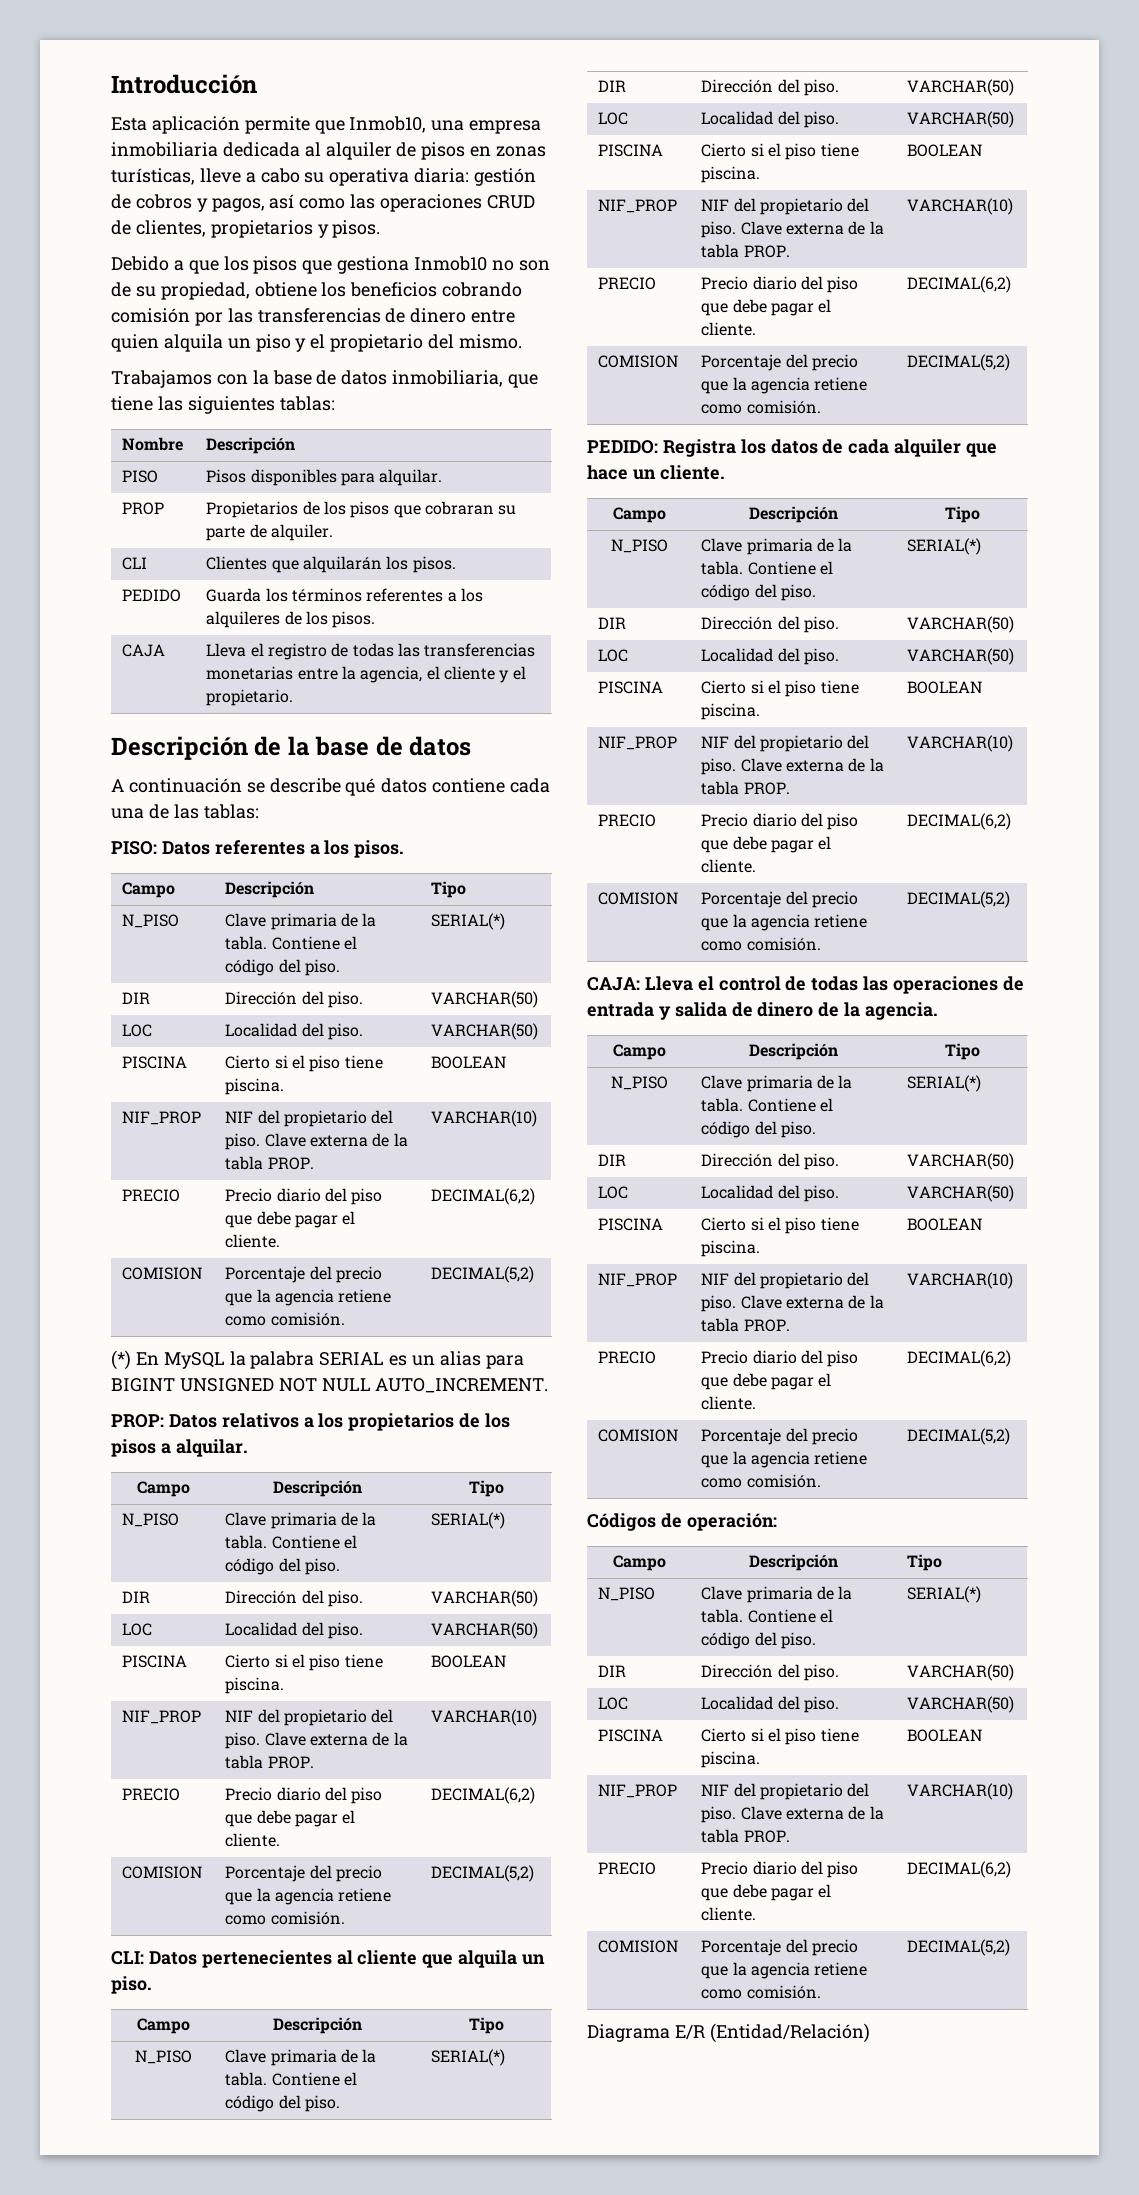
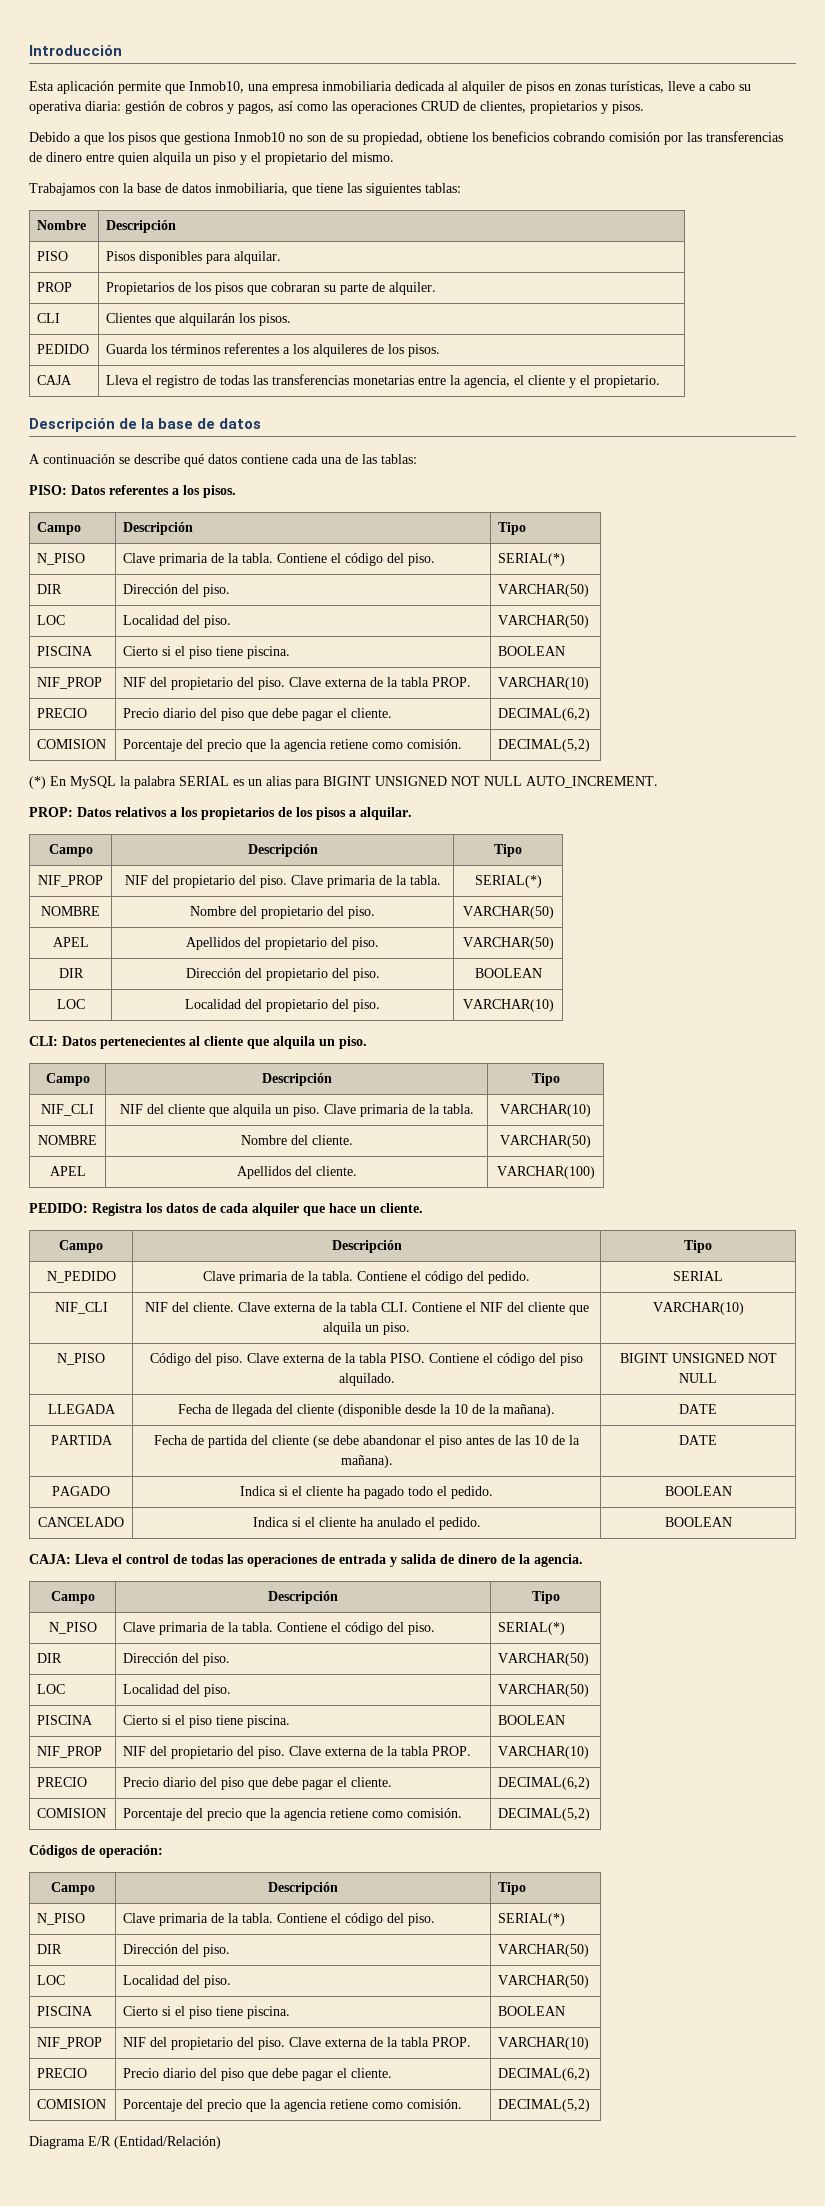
  PROP: Datos relativos a los propietarios de los pisos a alquilar.
  Campo | Descripción | Tipo
- N_PISO | Clave primaria de la tabla. Contiene el código del piso. | SERIAL(*)
- DIR | Dirección del piso. | VARCHAR(50)
- LOC | Localidad del piso. | VARCHAR(50)
- PISCINA | Cierto si el piso tiene piscina. | BOOLEAN
- NIF_PROP | NIF del propietario del piso. Clave externa de la tabla PROP. | VARCHAR(10)
- PRECIO | Precio diario del piso que debe pagar el cliente. | DECIMAL(6,2)
- COMISION | Porcentaje del precio que la agencia retiene como comisión. | DECIMAL(5,2)
+ NIF_PROP | NIF del propietario del piso. Clave primaria de la tabla. | SERIAL(*)
+ NOMBRE | Nombre del propietario del piso. | VARCHAR(50)
+ APEL | Apellidos del propietario del piso. | VARCHAR(50)
+ DIR | Dirección del propietario del piso. | BOOLEAN
+ LOC | Localidad del propietario del piso. | VARCHAR(10)
  CLI: Datos pertenecientes al cliente que alquila un piso.
  Campo | Descripción | Tipo
- N_PISO | Clave primaria de la tabla. Contiene el código del piso. | SERIAL(*)
- DIR | Dirección del piso. | VARCHAR(50)
- LOC | Localidad del piso. | VARCHAR(50)
- PISCINA | Cierto si el piso tiene piscina. | BOOLEAN
- NIF_PROP | NIF del propietario del piso. Clave externa de la tabla PROP. | VARCHAR(10)
- PRECIO | Precio diario del piso que debe pagar el cliente. | DECIMAL(6,2)
- COMISION | Porcentaje del precio que la agencia retiene como comisión. | DECIMAL(5,2)
+ NIF_CLI | NIF del cliente que alquila un piso. Clave primaria de la tabla. | VARCHAR(10)
+ NOMBRE | Nombre del cliente. | VARCHAR(50)
+ APEL | Apellidos del cliente. | VARCHAR(100)
  PEDIDO: Registra los datos de cada alquiler que hace un cliente.
  Campo | Descripción | Tipo
- N_PISO | Clave primaria de la tabla. Contiene el código del piso. | SERIAL(*)
- DIR | Dirección del piso. | VARCHAR(50)
- LOC | Localidad del piso. | VARCHAR(50)
- PISCINA | Cierto si el piso tiene piscina. | BOOLEAN
- NIF_PROP | NIF del propietario del piso. Clave externa de la tabla PROP. | VARCHAR(10)
- PRECIO | Precio diario del piso que debe pagar el cliente. | DECIMAL(6,2)
- COMISION | Porcentaje del precio que la agencia retiene como comisión. | DECIMAL(5,2)
+ N_PEDIDO | Clave primaria de la tabla. Contiene el código del pedido. | SERIAL
+ NIF_CLI | NIF del cliente. Clave externa de la tabla CLI. Contiene el NIF del cliente que alquila un piso. | VARCHAR(10)
+ N_PISO | Código del piso. Clave externa de la tabla PISO. Contiene el código del piso alquilado. | BIGINT UNSIGNED NOT NULL
+ LLEGADA | Fecha de llegada del cliente (disponible desde la 10 de la mañana). | DATE
+ PARTIDA | Fecha de partida del cliente (se debe abandonar el piso antes de las 10 de la mañana). | DATE
+ PAGADO | Indica si el cliente ha pagado todo el pedido. | BOOLEAN
+ CANCELADO | Indica si el cliente ha anulado el pedido. | BOOLEAN

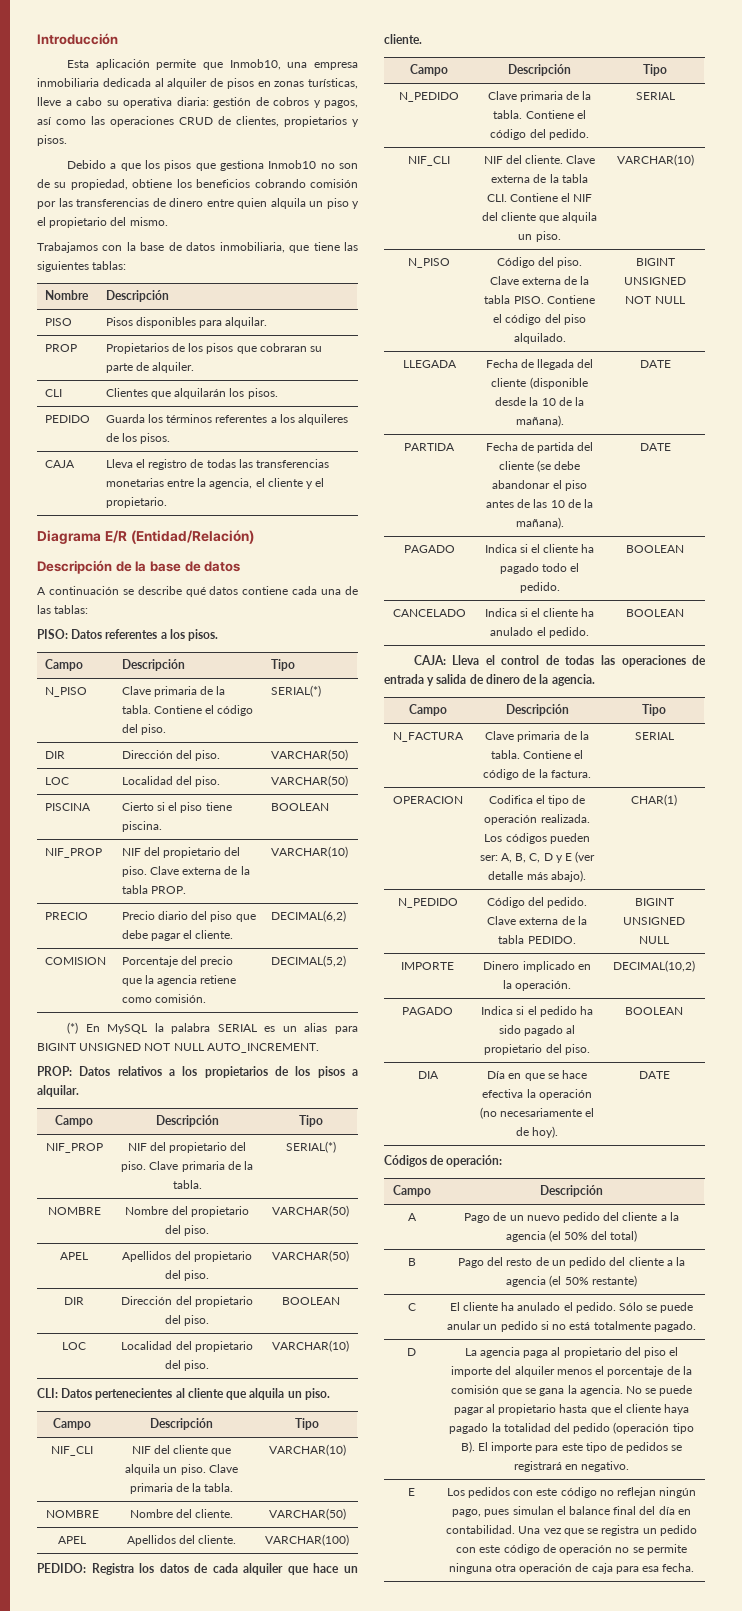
+ Diagrama E/R (Entidad/Relación)
  CAJA: Lleva el control de todas las operaciones de entrada y salida de dinero de la agencia.
  Campo | Descripción | Tipo
- N_PISO | Clave primaria de la tabla. Contiene el código del piso. | SERIAL(*)
- DIR | Dirección del piso. | VARCHAR(50)
- LOC | Localidad del piso. | VARCHAR(50)
- PISCINA | Cierto si el piso tiene piscina. | BOOLEAN
- NIF_PROP | NIF del propietario del piso. Clave externa de la tabla PROP. | VARCHAR(10)
- PRECIO | Precio diario del piso que debe pagar el cliente. | DECIMAL(6,2)
- COMISION | Porcentaje del precio que la agencia retiene como comisión. | DECIMAL(5,2)
+ N_FACTURA | Clave primaria de la tabla. Contiene el código de la factura. | SERIAL
+ OPERACION | Codifica el tipo de operación realizada. Los códigos pueden ser: A, B, C, D y E (ver detalle más abajo). | CHAR(1)
+ N_PEDIDO | Código del pedido. Clave externa de la tabla PEDIDO. | BIGINT UNSIGNED NULL
+ IMPORTE | Dinero implicado en la operación. | DECIMAL(10,2)
+ PAGADO | Indica si el pedido ha sido pagado al propietario del piso. | BOOLEAN
+ DIA | Día en que se hace efectiva la operación (no necesariamente el de hoy). | DATE
  Códigos de operación:
- Campo | Descripción | Tipo
- N_PISO | Clave primaria de la tabla. Contiene el código del piso. | SERIAL(*)
- DIR | Dirección del piso. | VARCHAR(50)
- LOC | Localidad del piso. | VARCHAR(50)
- PISCINA | Cierto si el piso tiene piscina. | BOOLEAN
- NIF_PROP | NIF del propietario del piso. Clave externa de la tabla PROP. | VARCHAR(10)
- PRECIO | Precio diario del piso que debe pagar el cliente. | DECIMAL(6,2)
- COMISION | Porcentaje del precio que la agencia retiene como comisión. | DECIMAL(5,2)
- Diagrama E/R (Entidad/Relación)
+ Campo | Descripción
+ A | Pago de un nuevo pedido del cliente a la agencia (el 50% del total)
+ B | Pago del resto de un pedido del cliente a la agencia (el 50% restante)
+ C | El cliente ha anulado el pedido. Sólo se puede anular un pedido si no está totalmente pagado.
+ D | La agencia paga al propietario del piso el importe del alquiler menos el porcentaje de la comisión que se gana la agencia. No se puede pagar al propietario hasta que el cliente haya pagado la totalidad del pedido (operación tipo B). El importe para este tipo de pedidos se registrará en negativo.
+ E | Los pedidos con este código no reflejan ningún pago, pues simulan el balance final del día en contabilidad. Una vez que se registra un pedido con este código de operación no se permite ninguna otra operación de caja para esa fecha.

